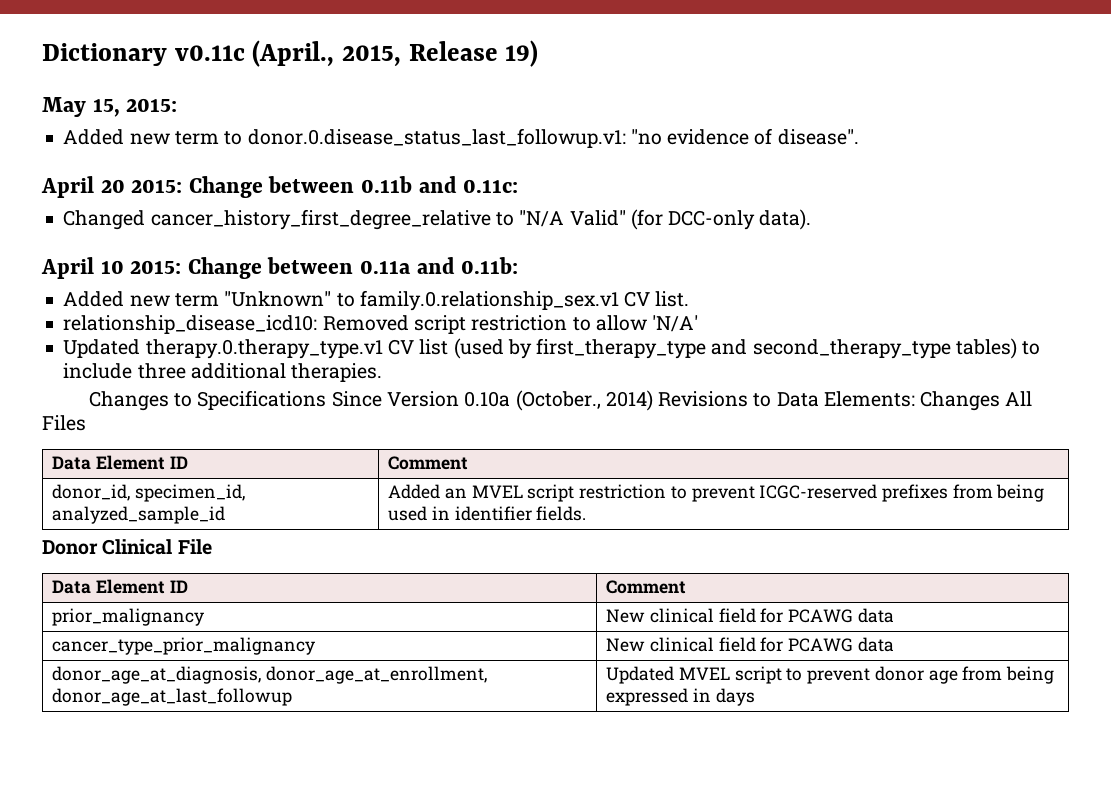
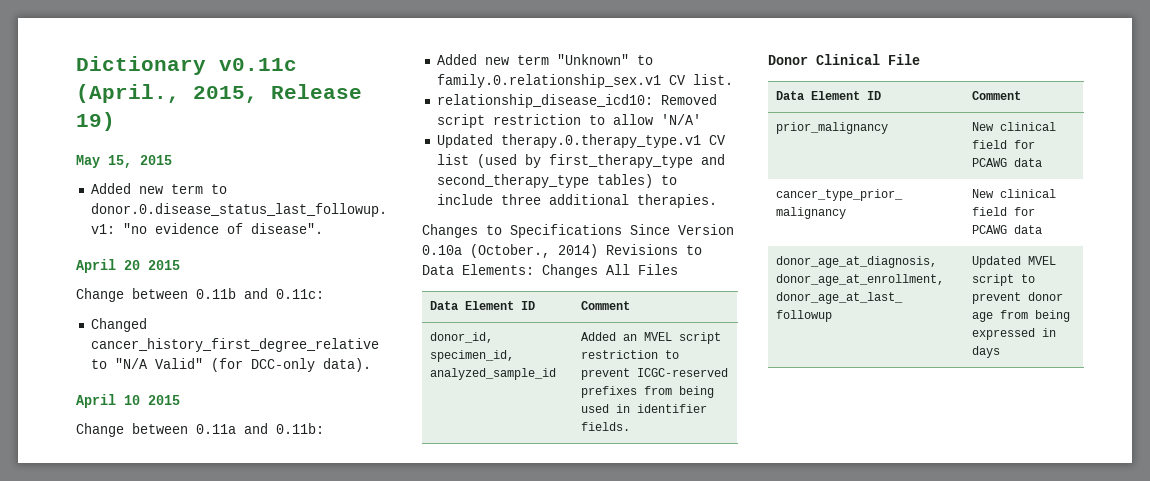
- May 15, 2015:
+ May 15, 2015
- April 20 2015: Change between 0.11b and 0.11c:
+ April 20 2015
+ Change between 0.11b and 0.11c:
- April 10 2015: Change between 0.11a and 0.11b:
+ April 10 2015
+ Change between 0.11a and 0.11b:

